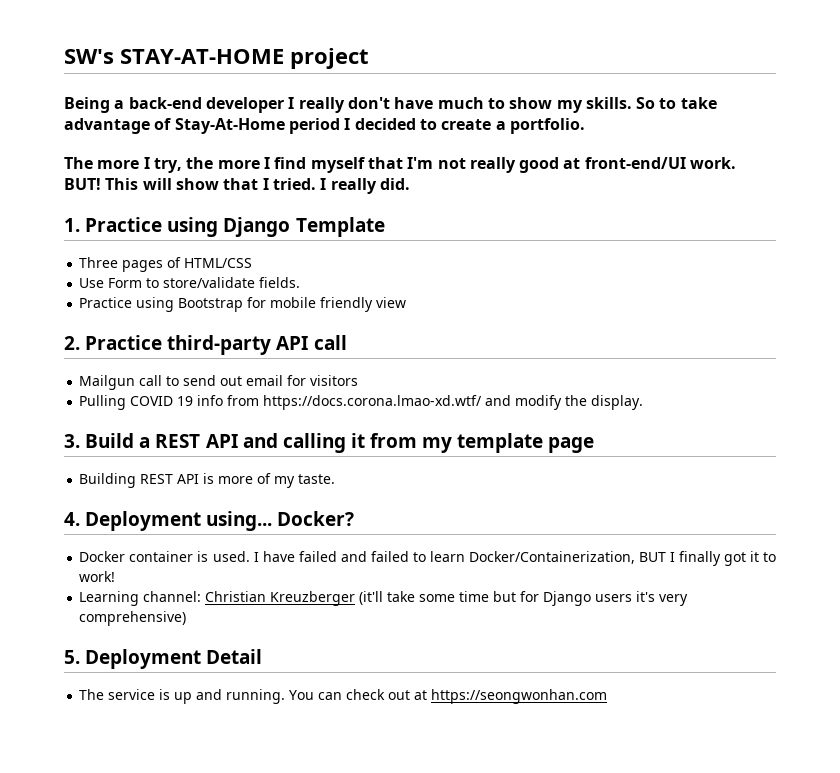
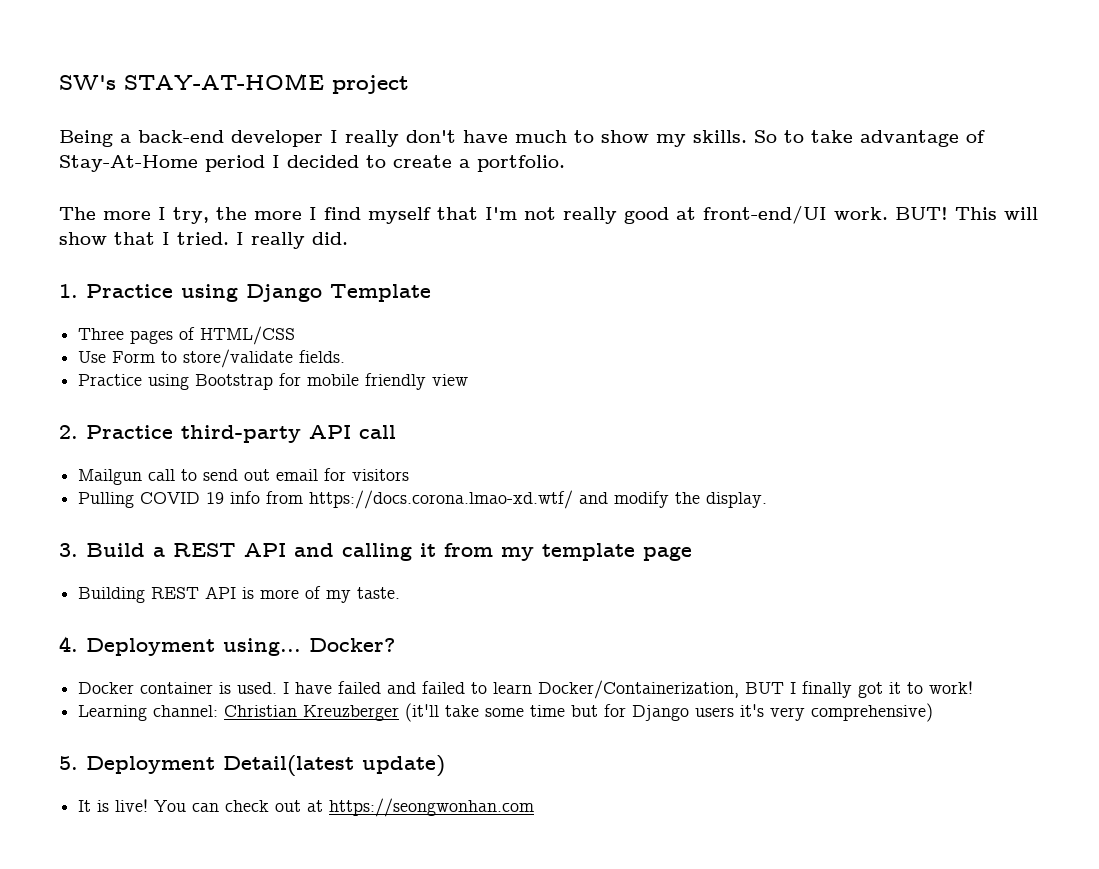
- 5. Deployment Detail
- The service is up and running.
+ 5. Deployment Detail(latest update)
+ It is live!

